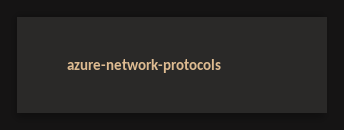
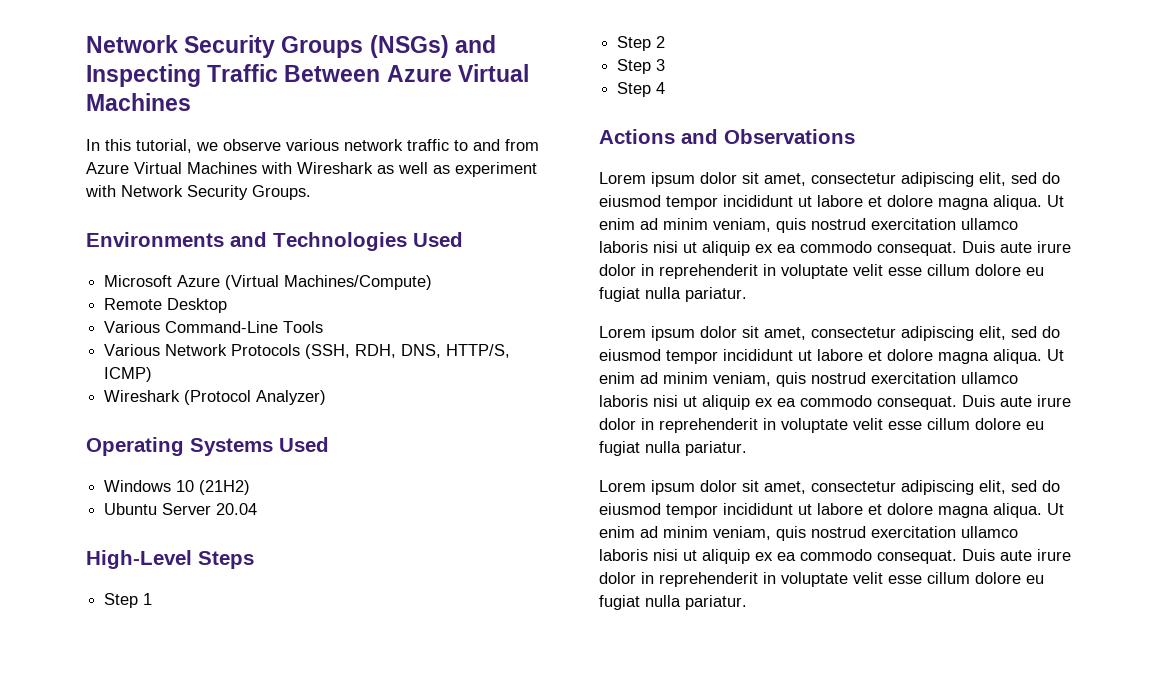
- azure-network-protocols
+ Network Security Groups (NSGs) and Inspecting Traffic Between Azure Virtual Machines
+ In this tutorial, we observe various network traffic to and from Azure Virtual Machines with Wireshark as well as experiment with Network Security Groups.
+ Environments and Technologies Used
+ Microsoft Azure (Virtual Machines/Compute)
+ Remote Desktop
+ Various Command-Line Tools
+ Various Network Protocols (SSH, RDH, DNS, HTTP/S, ICMP)
+ Wireshark (Protocol Analyzer)
+ Operating Systems Used
+ Windows 10 (21H2)
+ Ubuntu Server 20.04
+ High-Level Steps
+ Step 1
+ Step 2
+ Step 3
+ Step 4
+ Actions and Observations
+ Lorem ipsum dolor sit amet, consectetur adipiscing elit, sed do eiusmod tempor incididunt ut labore et dolore magna aliqua. Ut enim ad minim veniam, quis nostrud exercitation ullamco laboris nisi ut aliquip ex ea commodo consequat. Duis aute irure dolor in reprehenderit in voluptate velit esse cillum dolore eu fugiat nulla pariatur.
+ Lorem ipsum dolor sit amet, consectetur adipiscing elit, sed do eiusmod tempor incididunt ut labore et dolore magna aliqua. Ut enim ad minim veniam, quis nostrud exercitation ullamco laboris nisi ut aliquip ex ea commodo consequat. Duis aute irure dolor in reprehenderit in voluptate velit esse cillum dolore eu fugiat nulla pariatur.
+ Lorem ipsum dolor sit amet, consectetur adipiscing elit, sed do eiusmod tempor incididunt ut labore et dolore magna aliqua. Ut enim ad minim veniam, quis nostrud exercitation ullamco laboris nisi ut aliquip ex ea commodo consequat. Duis aute irure dolor in reprehenderit in voluptate velit esse cillum dolore eu fugiat nulla pariatur.

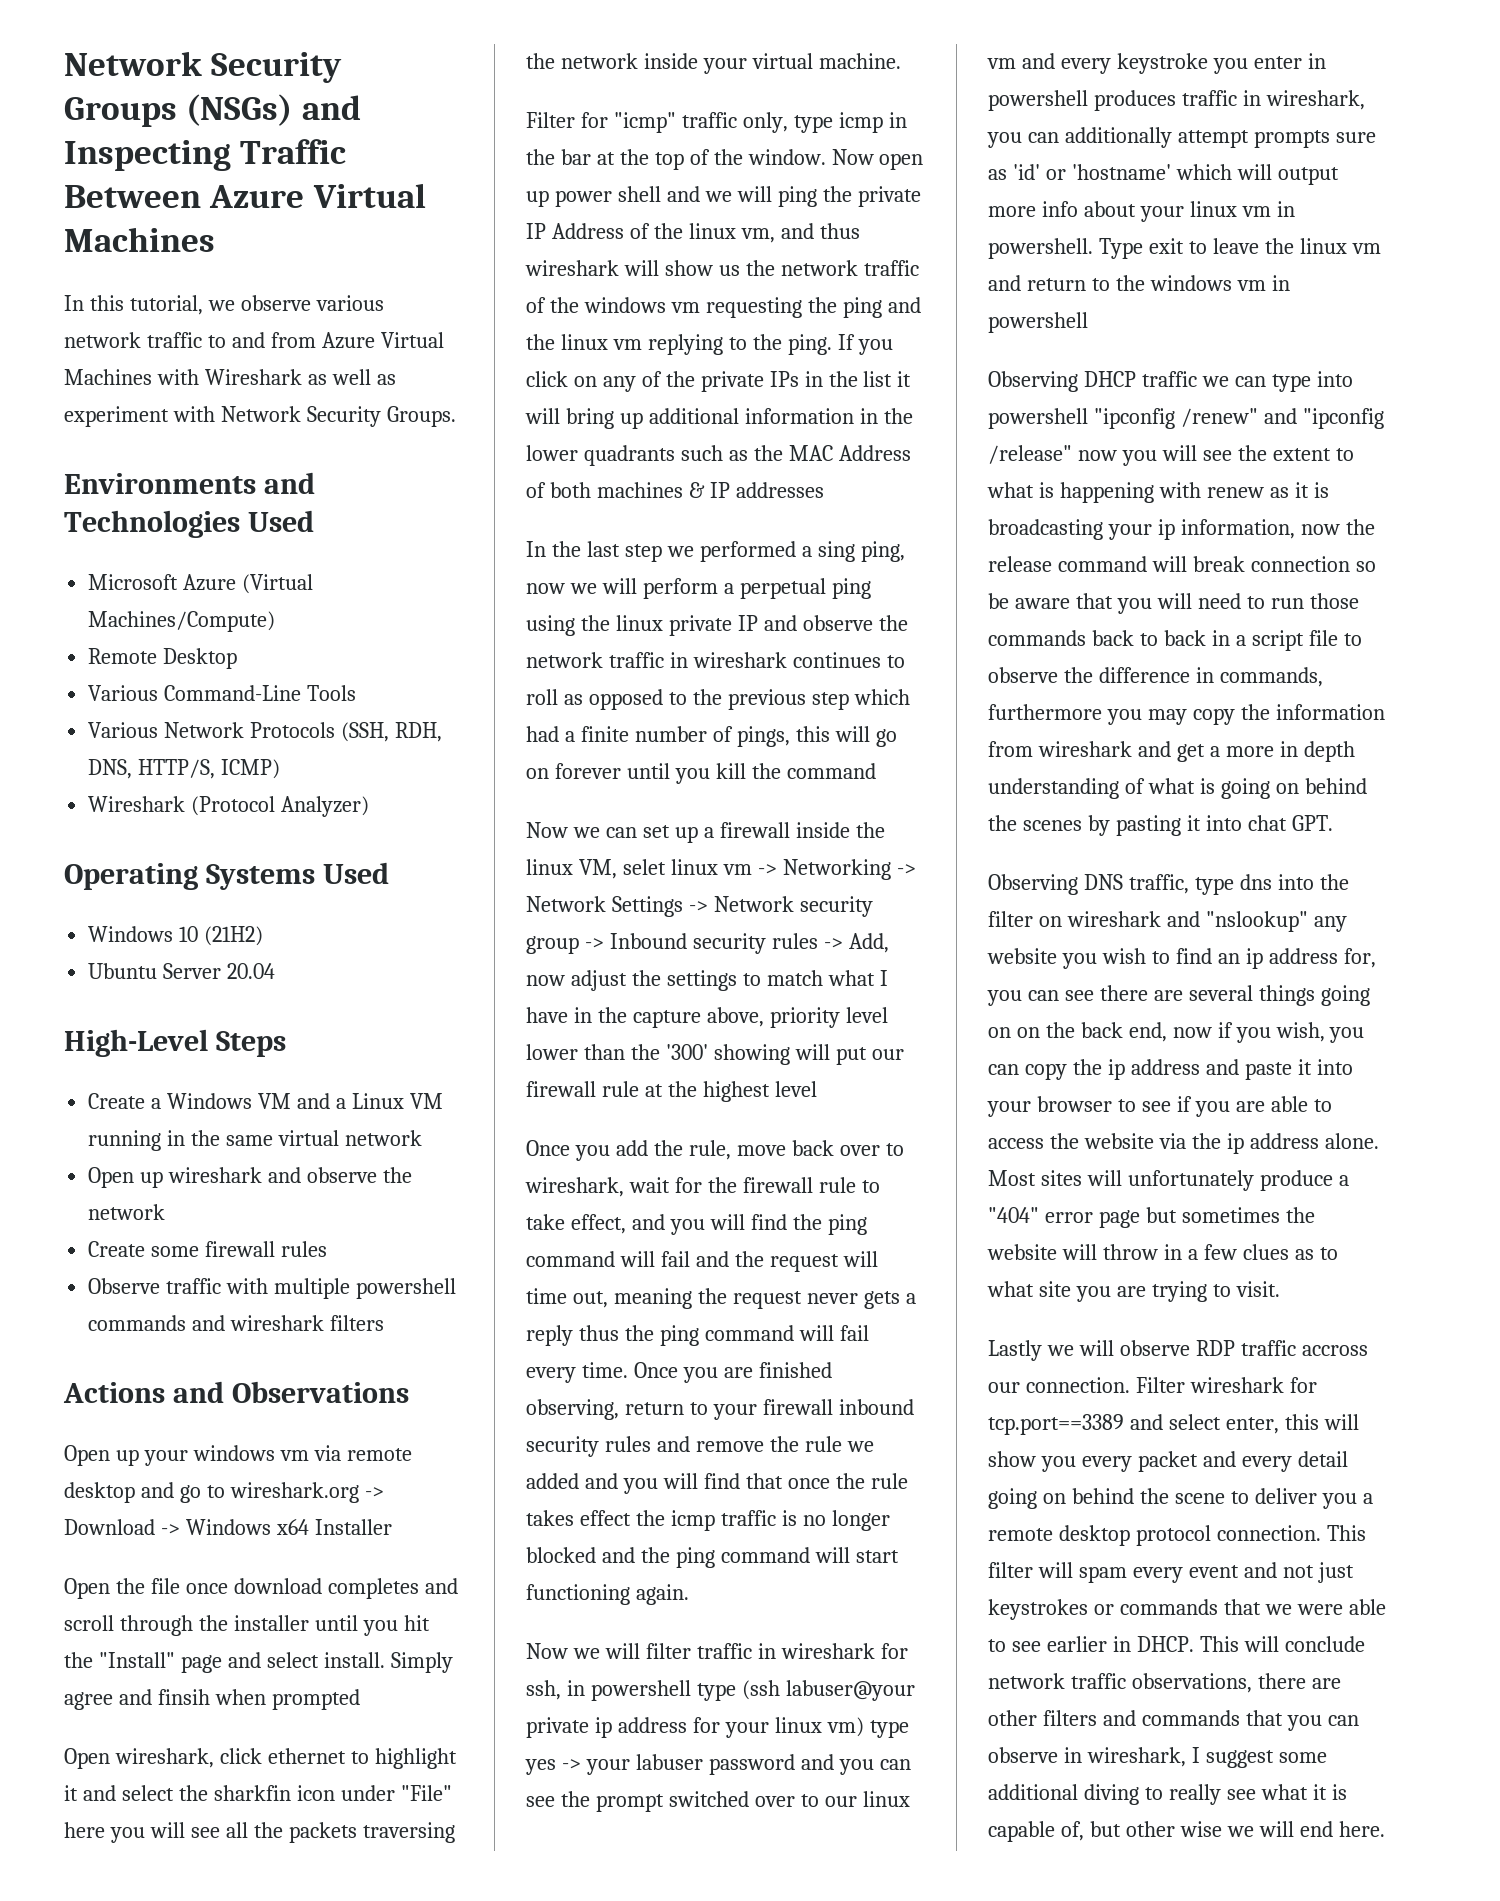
- Step 1
- Step 2
- Step 3
- Step 4
+ Create a Windows VM and a Linux VM running in the same virtual network
+ Open up wireshark and observe the network
+ Create some firewall rules
+ Observe traffic with multiple powershell commands and wireshark filters
  Actions and Observations
- Lorem ipsum dolor sit amet, consectetur adipiscing elit, sed do eiusmod tempor incididunt ut labore et dolore magna aliqua. Ut enim ad minim veniam, quis nostrud exercitation ullamco laboris nisi ut aliquip ex ea commodo consequat. Duis aute irure dolor in reprehenderit in voluptate velit esse cillum dolore eu fugiat nulla pariatur.
- Lorem ipsum dolor sit amet, consectetur adipiscing elit, sed do eiusmod tempor incididunt ut labore et dolore magna aliqua. Ut enim ad minim veniam, quis nostrud exercitation ullamco laboris nisi ut aliquip ex ea commodo consequat. Duis aute irure dolor in reprehenderit in voluptate velit esse cillum dolore eu fugiat nulla pariatur.
- Lorem ipsum dolor sit amet, consectetur adipiscing elit, sed do eiusmod tempor incididunt ut labore et dolore magna aliqua. Ut enim ad minim veniam, quis nostrud exercitation ullamco laboris nisi ut aliquip ex ea commodo consequat. Duis aute irure dolor in reprehenderit in voluptate velit esse cillum dolore eu fugiat nulla pariatur.
+ Open up your windows vm via remote desktop and go to wireshark.org -> Download -> Windows x64 Installer
+ Open the file once download completes and scroll through the installer until you hit the "Install" page and select install. Simply agree and finsih when prompted
+ Open wireshark, click ethernet to highlight it and select the sharkfin icon under "File" here you will see all the packets traversing the network inside your virtual machine.
+ Filter for "icmp" traffic only, type icmp in the bar at the top of the window. Now open up power shell and we will ping the private IP Address of the linux vm, and thus wireshark will show us the network traffic of the windows vm requesting the ping and the linux vm replying to the ping. If you click on any of the private IPs in the list it will bring up additional information in the lower quadrants such as the MAC Address of both machines & IP addresses
+ In the last step we performed a sing ping, now we will perform a perpetual ping using the linux private IP and observe the network traffic in wireshark continues to roll as opposed to the previous step which had a finite number of pings, this will go on forever until you kill the command
+ Now we can set up a firewall inside the linux VM, selet linux vm -> Networking -> Network Settings -> Network security group -> Inbound security rules -> Add, now adjust the settings to match what I have in the capture above, priority level lower than the '300' showing will put our firewall rule at the highest level
+ Once you add the rule, move back over to wireshark, wait for the firewall rule to take effect, and you will find the ping command will fail and the request will time out, meaning the request never gets a reply thus the ping command will fail every time. Once you are finished observing, return to your firewall inbound security rules and remove the rule we added and you will find that once the rule takes effect the icmp traffic is no longer blocked and the ping command will start functioning again.
+ Now we will filter traffic in wireshark for ssh, in powershell type (ssh labuser@your private ip address for your linux vm) type yes -> your labuser password and you can see the prompt switched over to our linux vm and every keystroke you enter in powershell produces traffic in wireshark, you can additionally attempt prompts sure as 'id' or 'hostname' which will output more info about your linux vm in powershell. Type exit to leave the linux vm and return to the windows vm in powershell
+ Observing DHCP traffic we can type into powershell "ipconfig /renew" and "ipconfig /release" now you will see the extent to what is happening with renew as it is broadcasting your ip information, now the release command will break connection so be aware that you will need to run those commands back to back in a script file to observe the difference in commands, furthermore you may copy the information from wireshark and get a more in depth understanding of what is going on behind the scenes by pasting it into chat GPT.
+ Observing DNS traffic, type dns into the filter on wireshark and "nslookup" any website you wish to find an ip address for, you can see there are several things going on on the back end, now if you wish, you can copy the ip address and paste it into your browser to see if you are able to access the website via the ip address alone. Most sites will unfortunately produce a "404" error page but sometimes the website will throw in a few clues as to what site you are trying to visit.
+ Lastly we will observe RDP traffic accross our connection. Filter wireshark for tcp.port==3389 and select enter, this will show you every packet and every detail going on behind the scene to deliver you a remote desktop protocol connection. This filter will spam every event and not just keystrokes or commands that we were able to see earlier in DHCP. This will conclude network traffic observations, there are other filters and commands that you can observe in wireshark, I suggest some additional diving to really see what it is capable of, but other wise we will end here.

